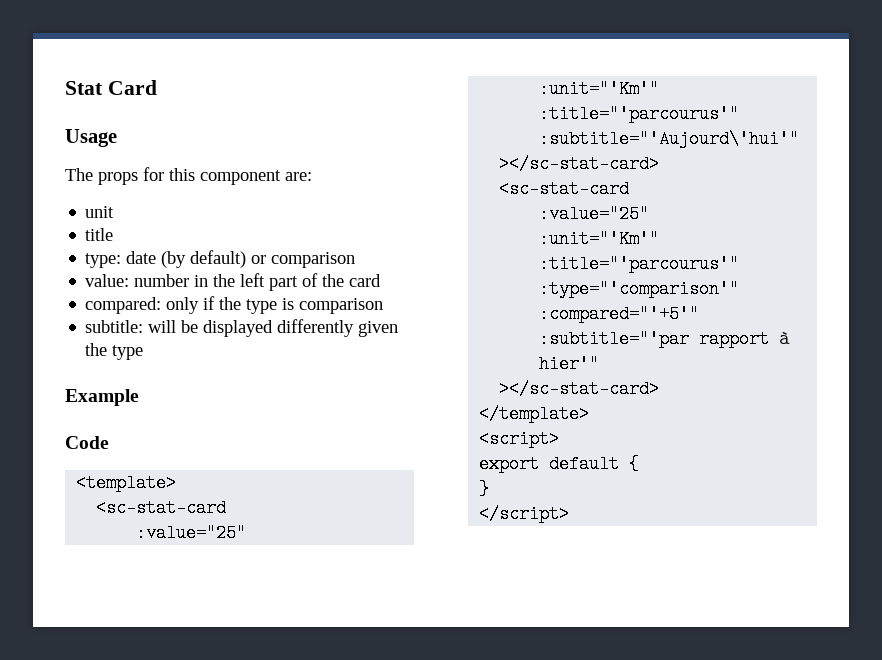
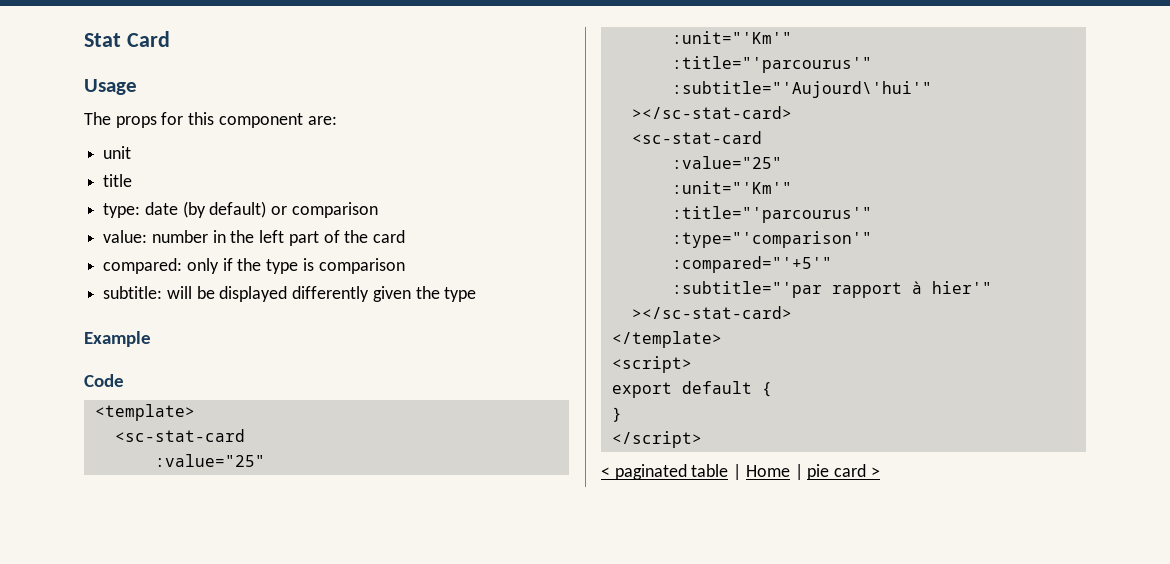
+ < paginated table | Home | pie card >

